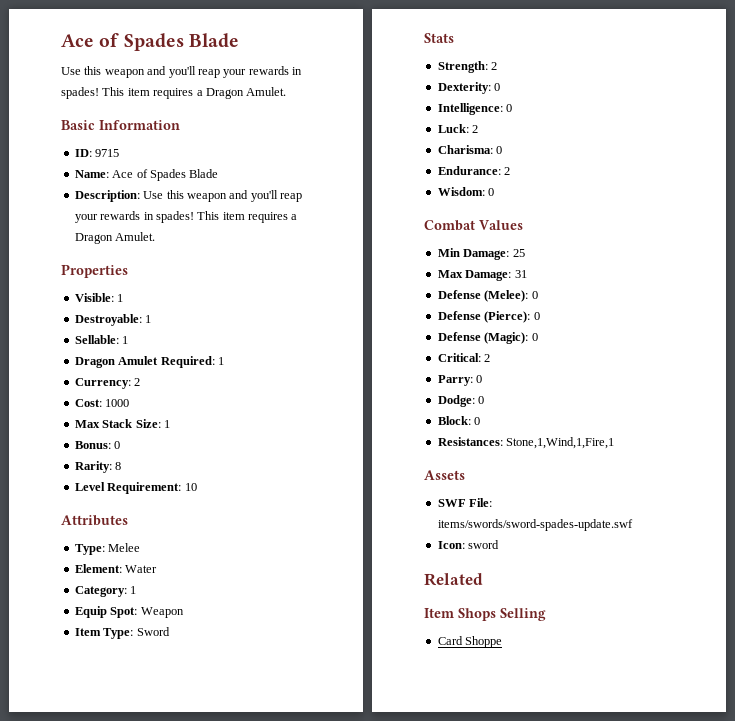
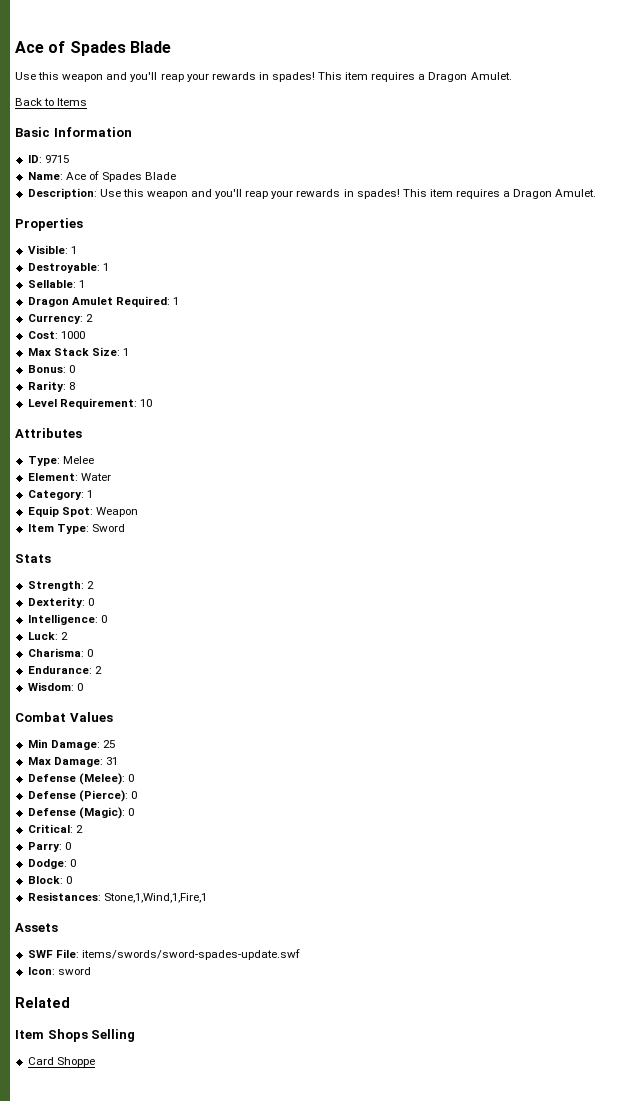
+ Back to Items

